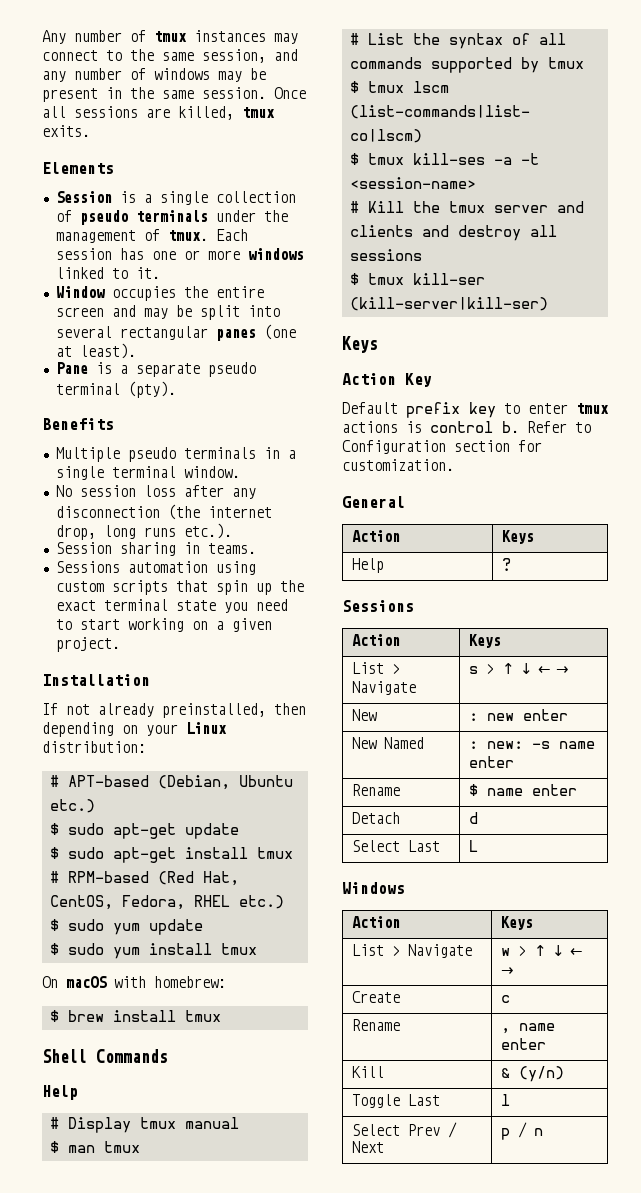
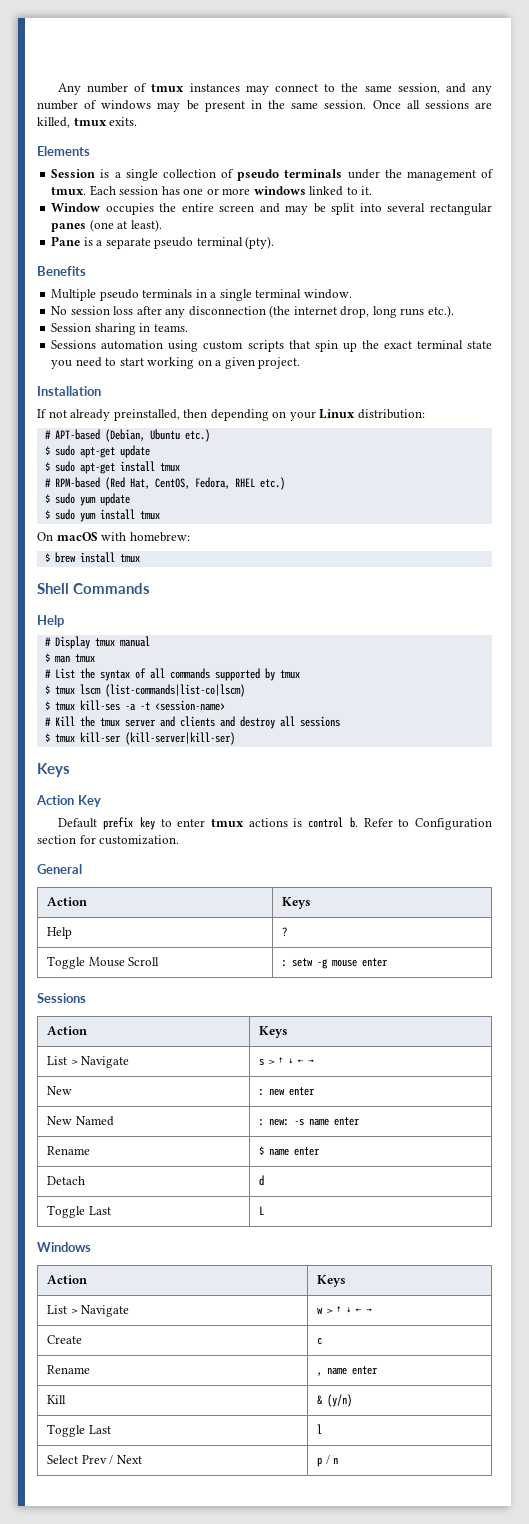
+ Toggle Mouse Scroll | : setw -g mouse enter
- Select Last | L
+ Toggle Last | L

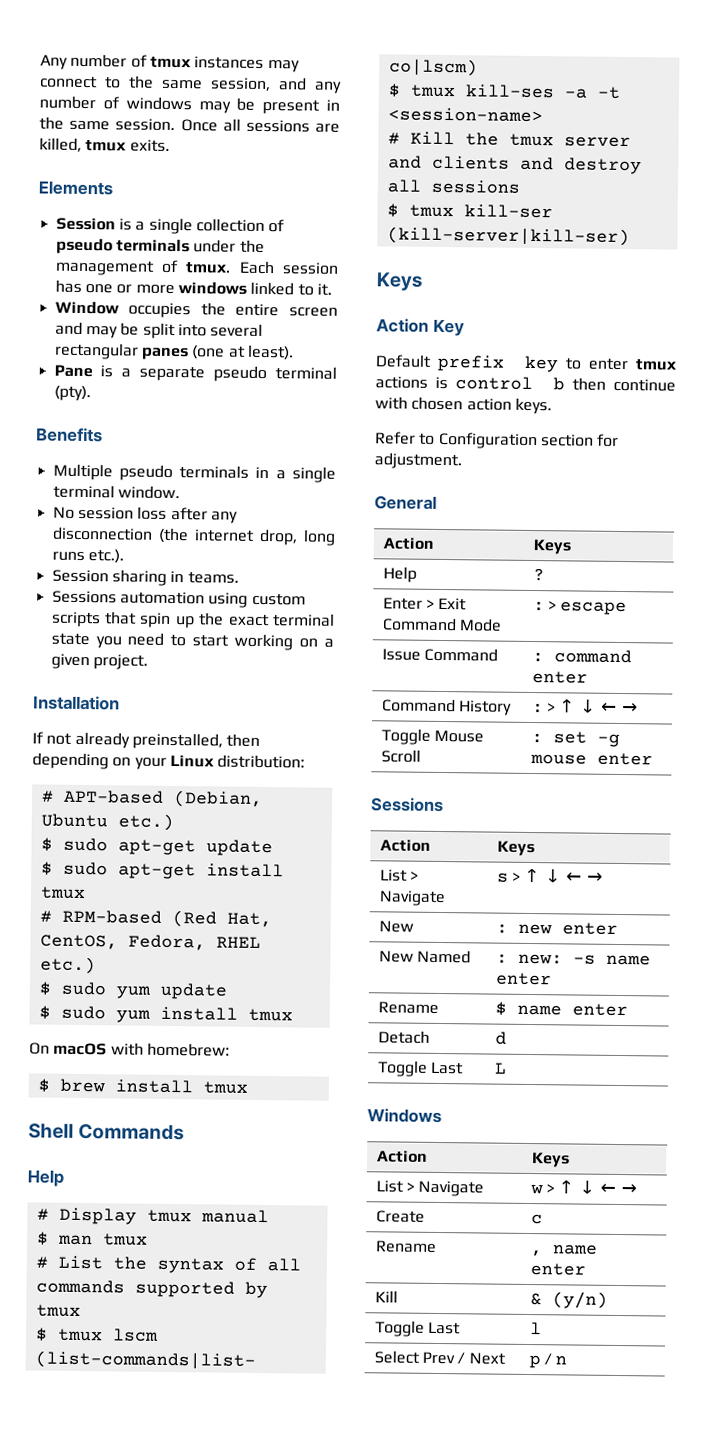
- Default prefix key to enter tmux actions is control b. Refer to Configuration section for customization.
+ Default prefix key to enter tmux actions is control b then continue with chosen action keys.
+ Refer to Configuration section for adjustment.
+ Enter > Exit Command Mode | : > escape
+ Issue Command | : command enter
+ Command History | : > ↑ ↓ ← →
- Toggle Mouse Scroll | : setw -g mouse enter
+ Toggle Mouse Scroll | : set -g mouse enter

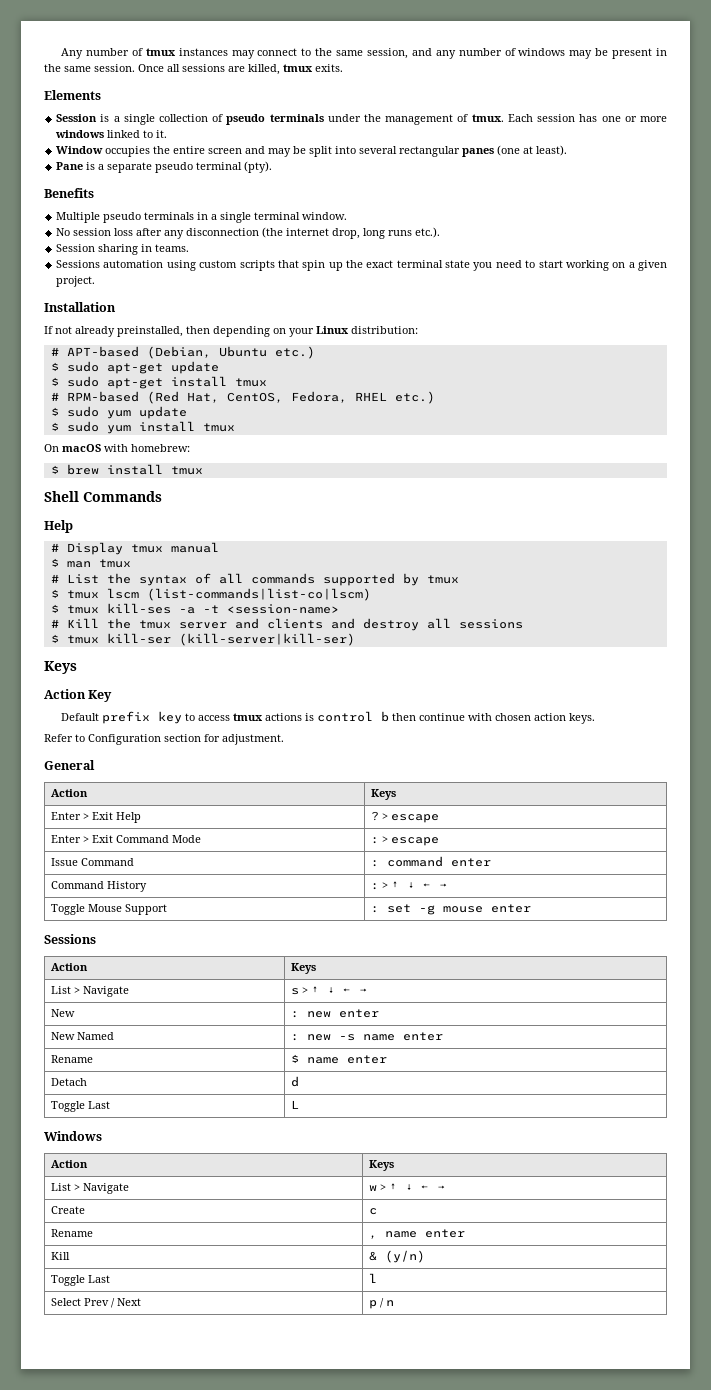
- Default prefix key to enter tmux actions is control b then continue with chosen action keys.
+ Default prefix key to access tmux actions is control b then continue with chosen action keys.
- Help | ?
+ Enter > Exit Help | ? > escape
- Toggle Mouse Scroll | : set -g mouse enter
+ Toggle Mouse Support | : set -g mouse enter
- New Named | : new: -s name enter
+ New Named | : new -s name enter

